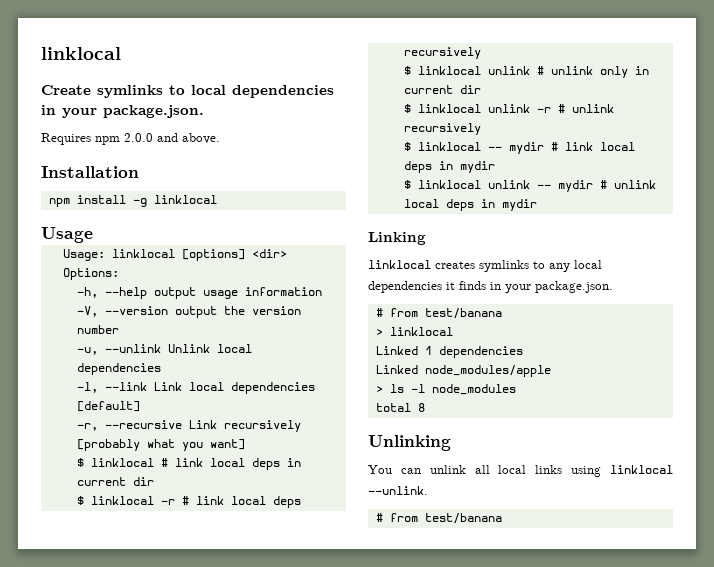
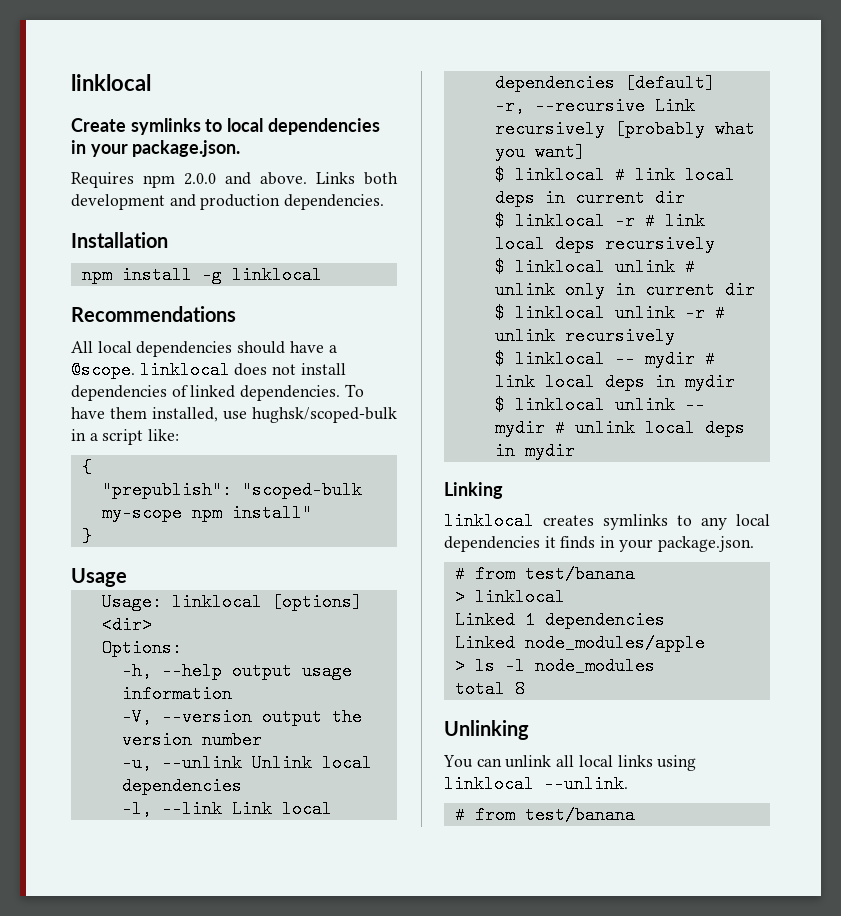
+ Links both development and production dependencies.
+ Recommendations
+ All local dependencies should have a @scope. linklocal does not install dependencies of linked dependencies. To have them installed, use hughsk/scoped-bulk in a script like:
+ {
+ "prepublish": "scoped-bulk my-scope npm install"
+ }

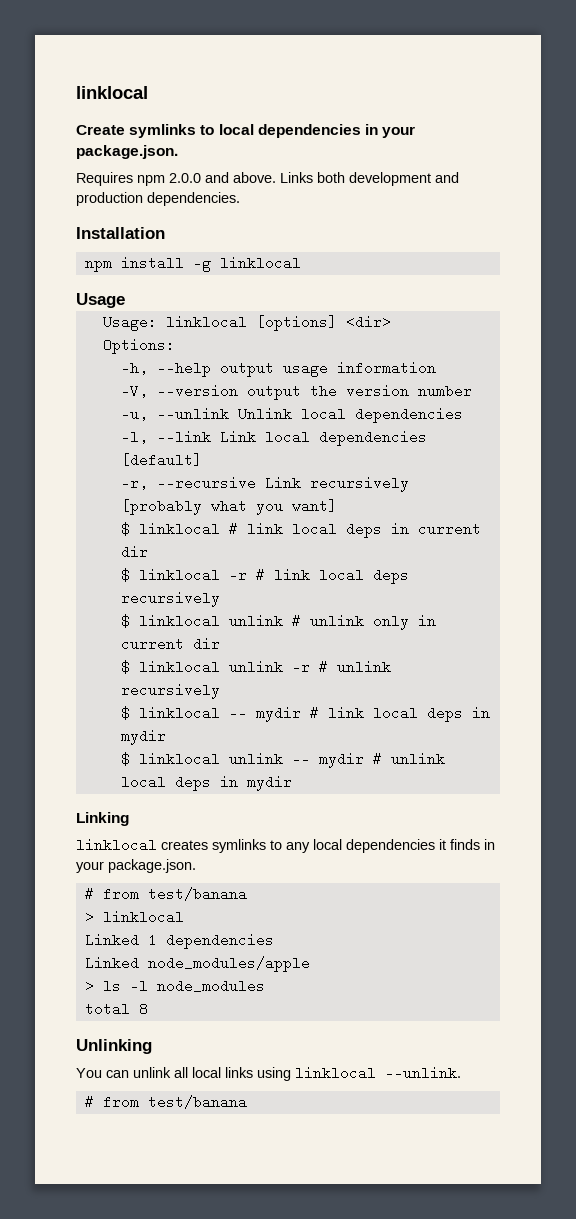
- Recommendations
- All local dependencies should have a @scope. linklocal does not install dependencies of linked dependencies. To have them installed, use hughsk/scoped-bulk in a script like:
- {
- "prepublish": "scoped-bulk my-scope npm install"
- }

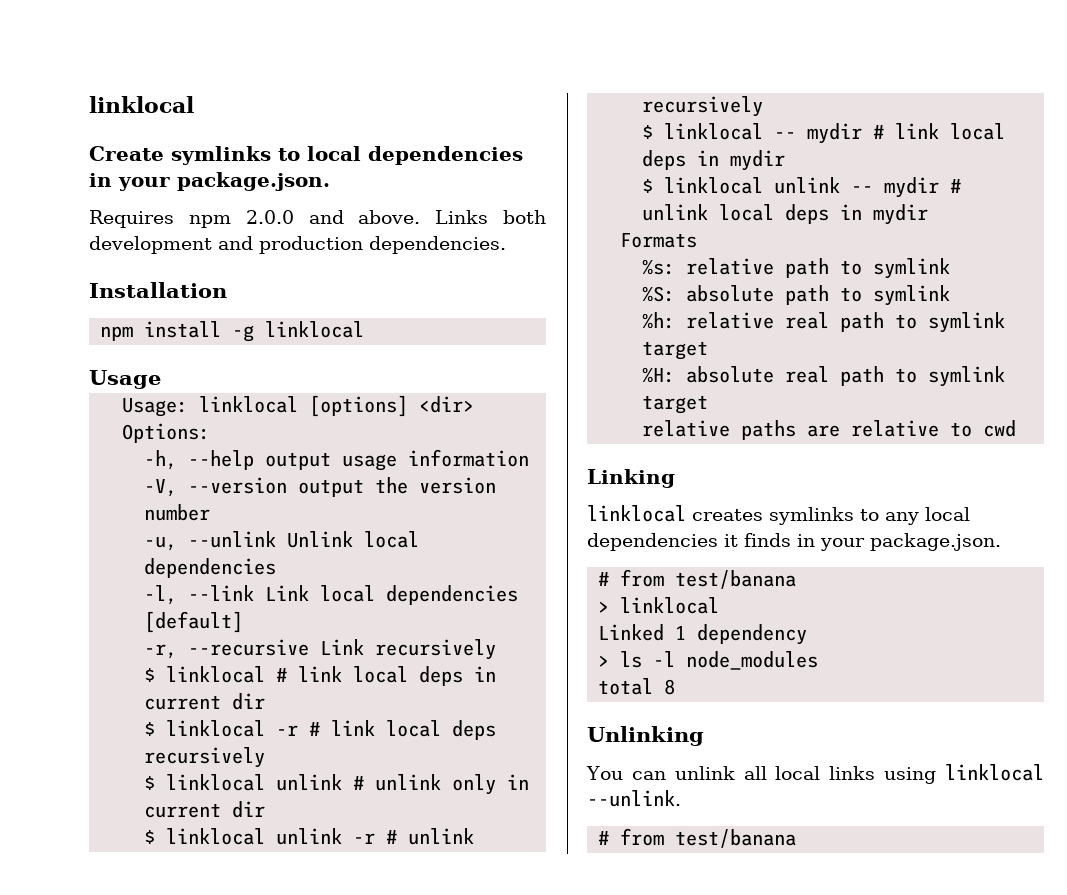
- -r, --recursive Link recursively [probably what you want]
+ -r, --recursive Link recursively
+ Formats
+ %s: relative path to symlink
+ %S: absolute path to symlink
+ %h: relative real path to symlink target
+ %H: absolute real path to symlink target
+ relative paths are relative to cwd
- Linked 1 dependencies
- Linked node_modules/apple
+ Linked 1 dependency

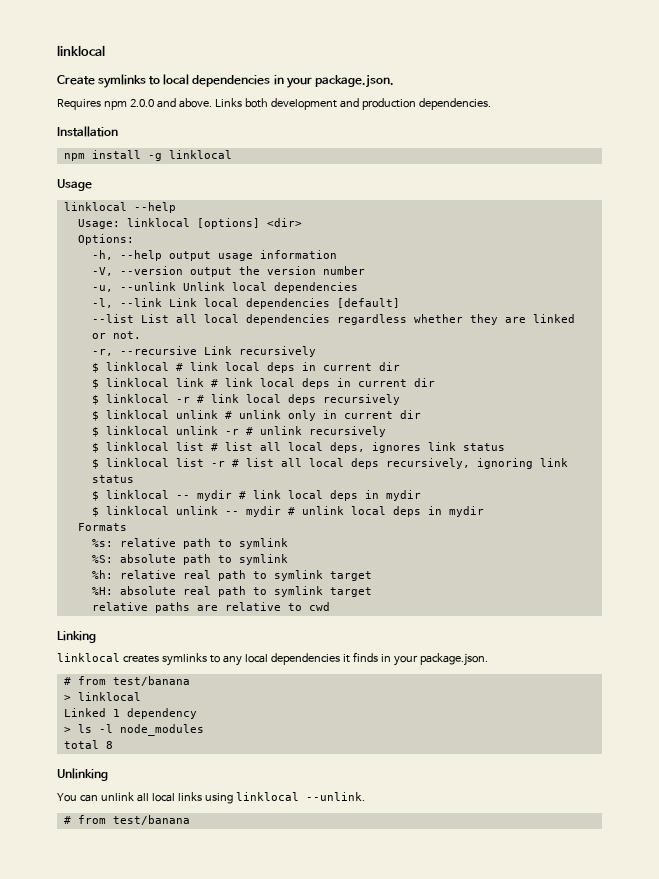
+ linklocal --help
+ --list List all local dependencies regardless whether they are linked or not.
+ $ linklocal link # link local deps in current dir
+ $ linklocal list # list all local deps, ignores link status
+ $ linklocal list -r # list all local deps recursively, ignoring link status

